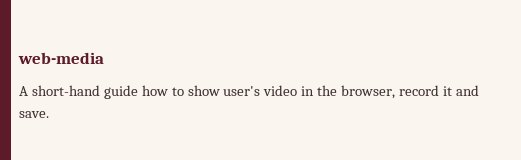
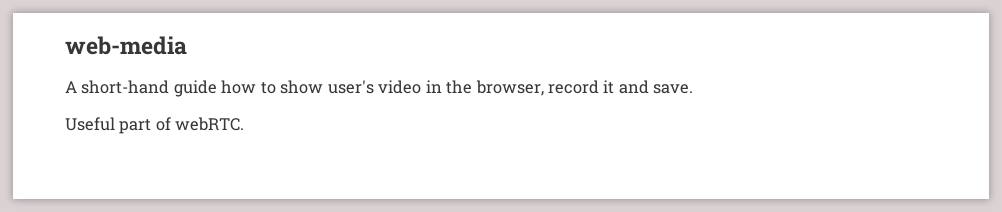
+ Useful part of webRTC.

